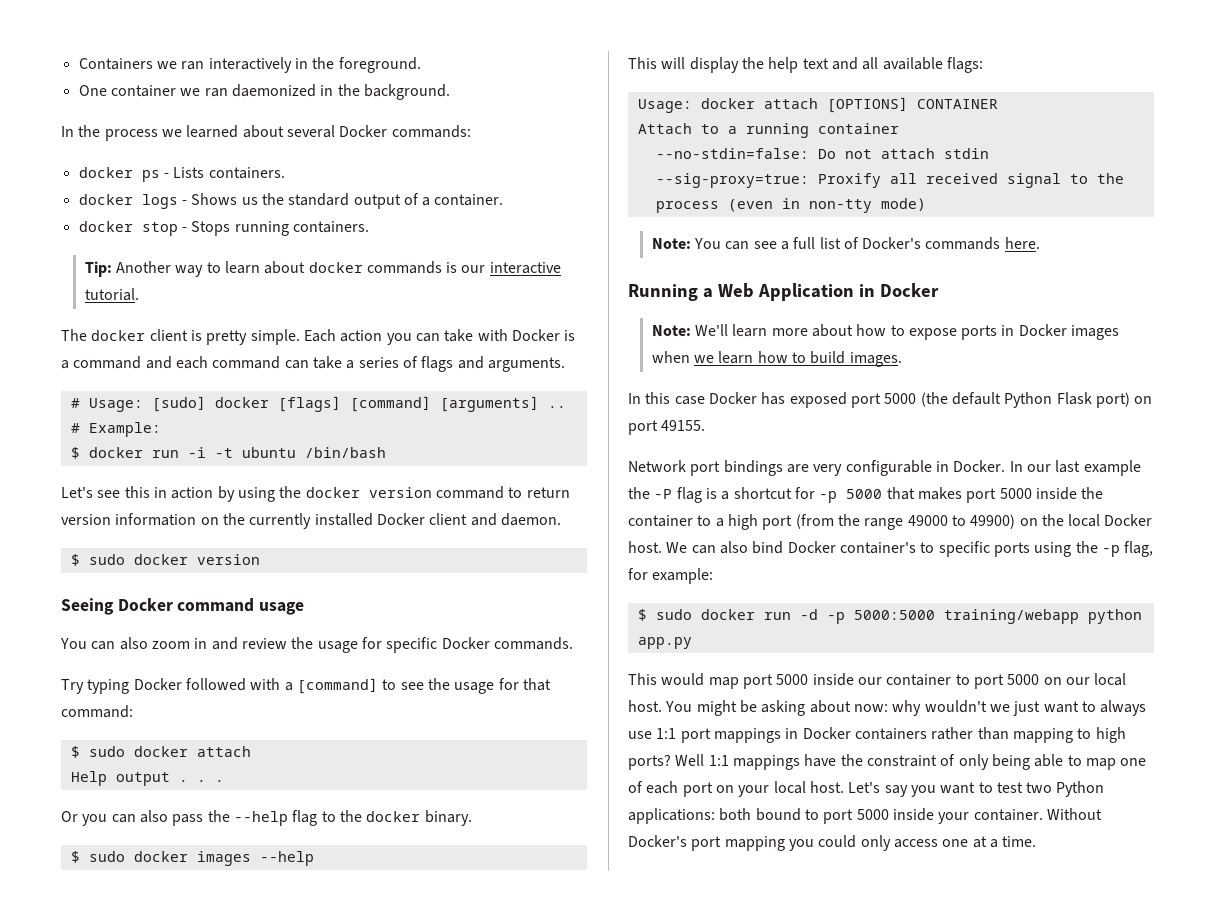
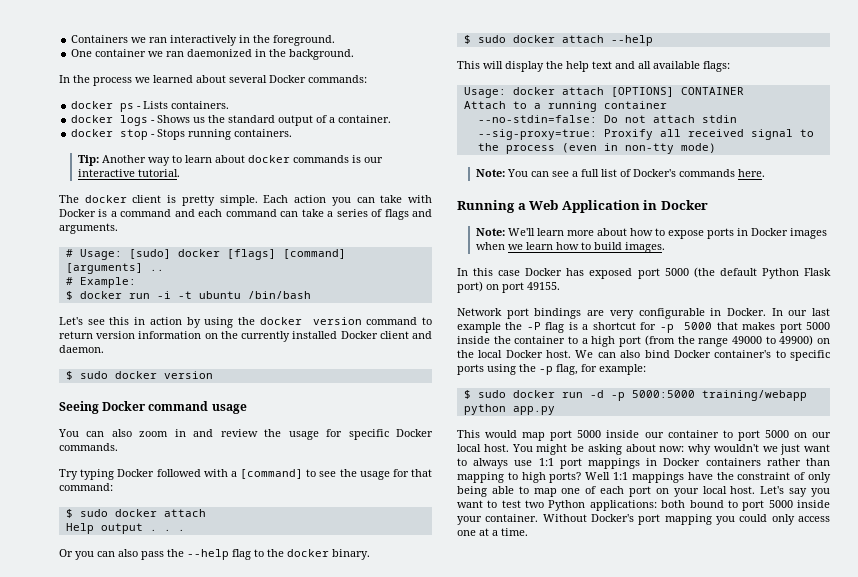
- $ sudo docker images --help
+ $ sudo docker attach --help

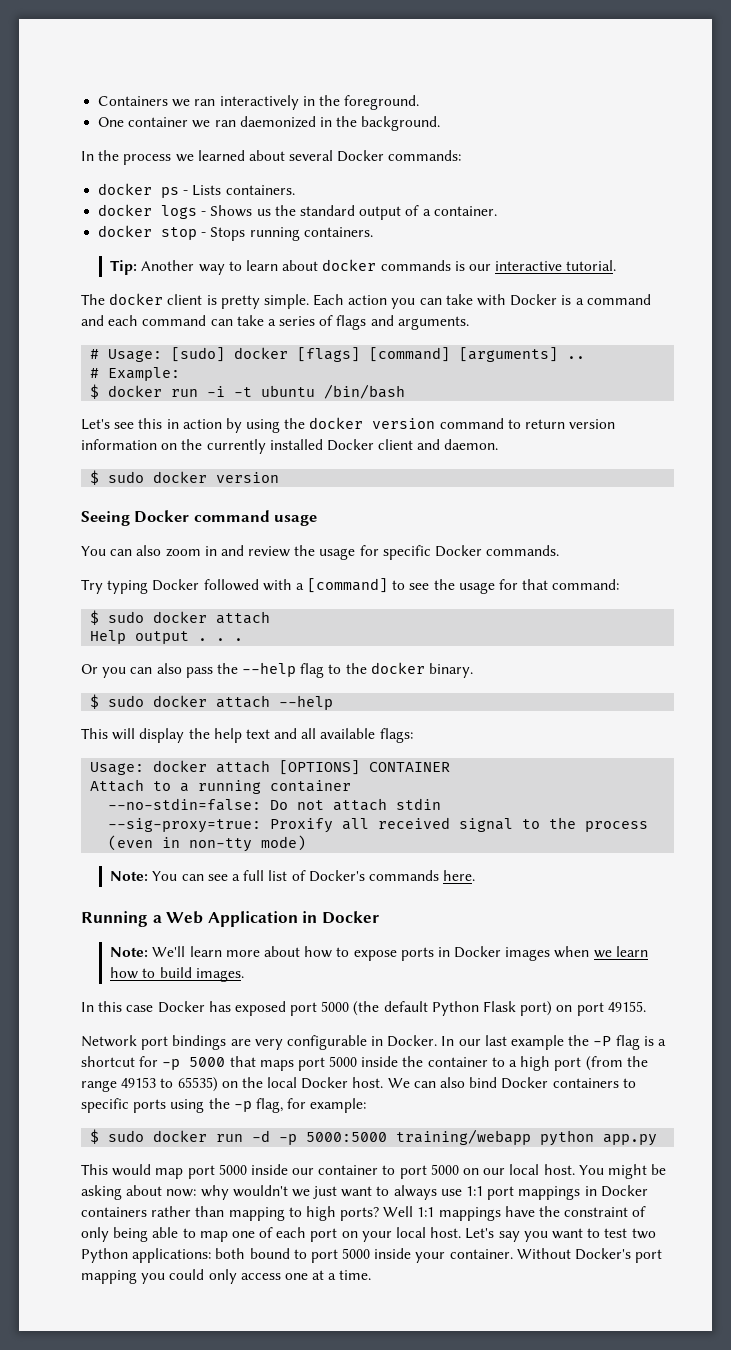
- In our last example the -P flag is a shortcut for -p 5000 that makes port 5000 inside the container to a high port (from the range 49000 to 49900) on the local Docker host.
+ In our last example the -P flag is a shortcut for -p 5000 that maps port 5000 inside the container to a high port (from the range 49153 to 65535) on the local Docker host.
- We can also bind Docker container's to specific ports using the -p flag, for example:
+ We can also bind Docker containers to specific ports using the -p flag, for example:

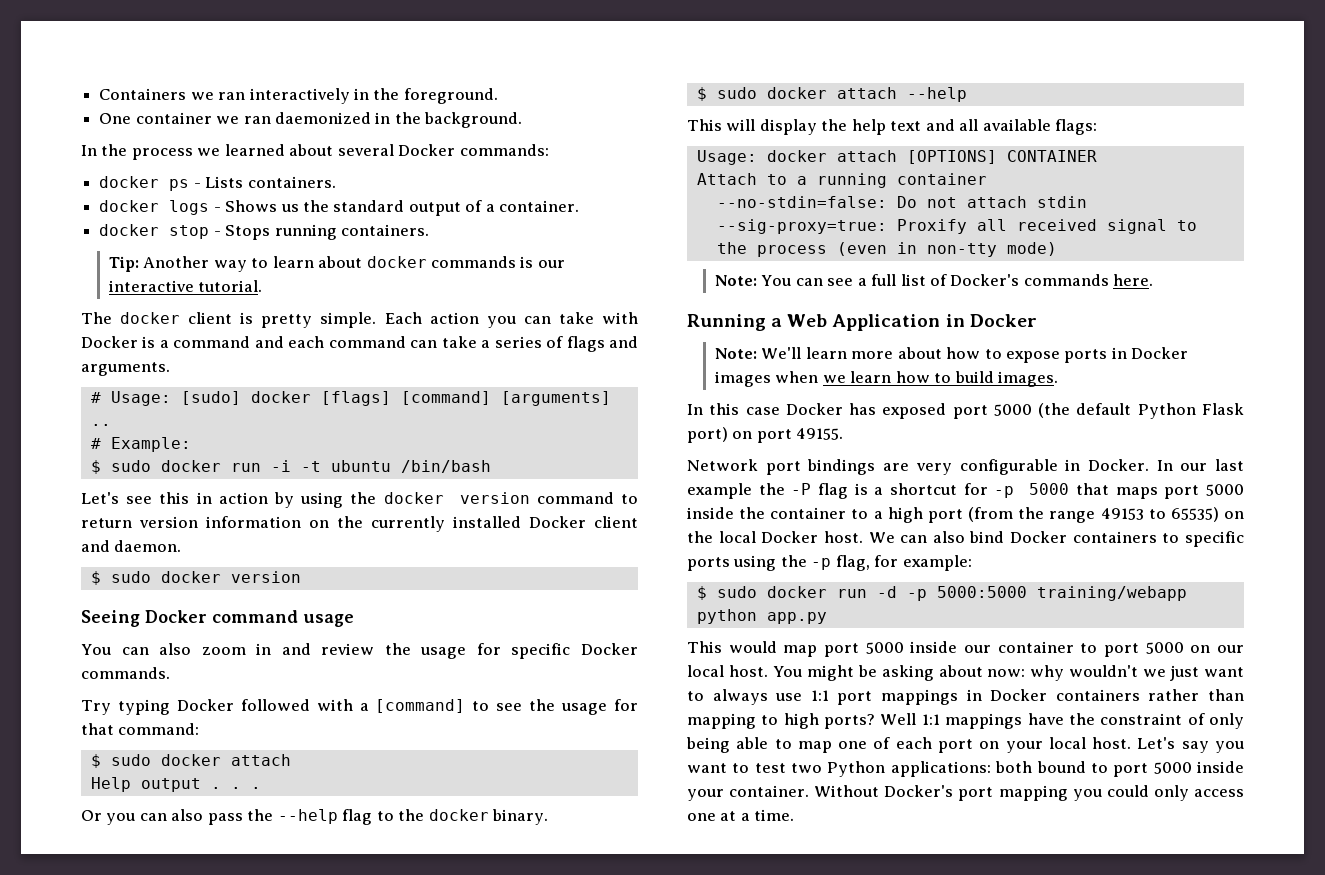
- $ docker run -i -t ubuntu /bin/bash
+ $ sudo docker run -i -t ubuntu /bin/bash

